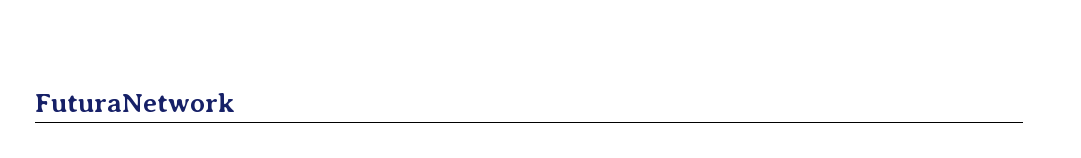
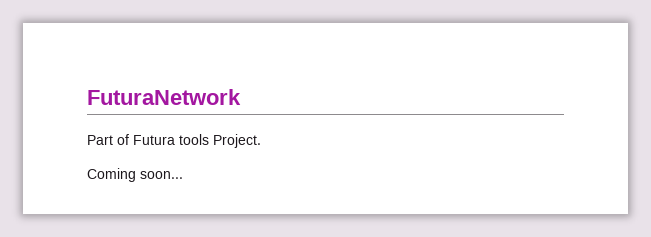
+ Part of Futura tools Project.
+ Coming soon...

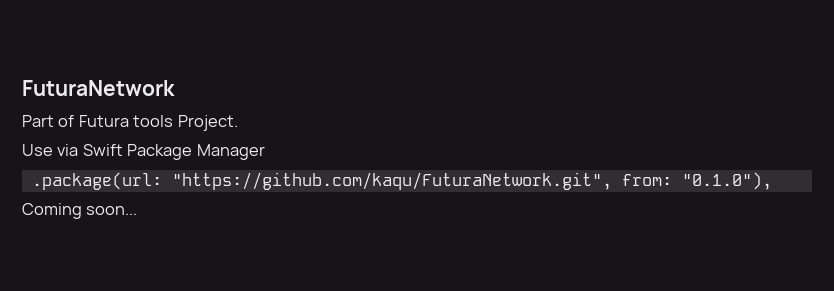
+ Use via Swift Package Manager
+ .package(url: "https://github.com/kaqu/FuturaNetwork.git", from: "0.1.0"),

